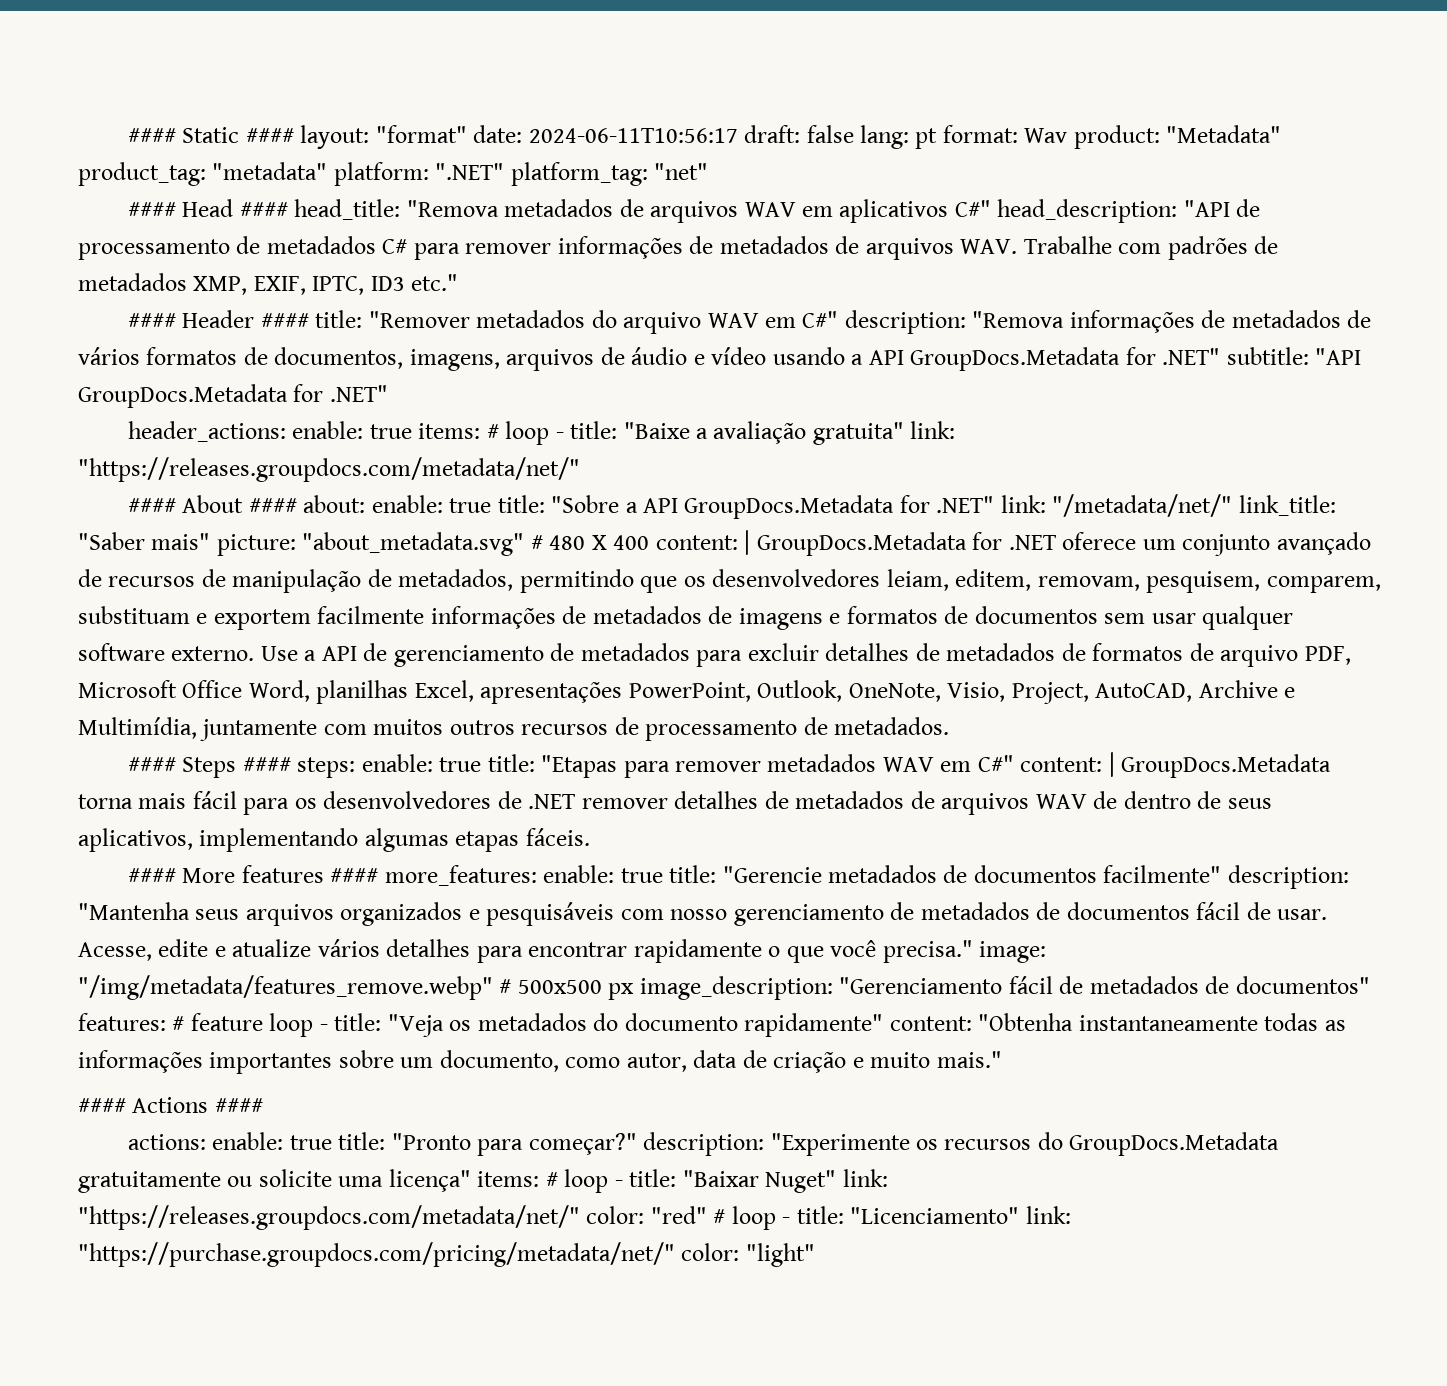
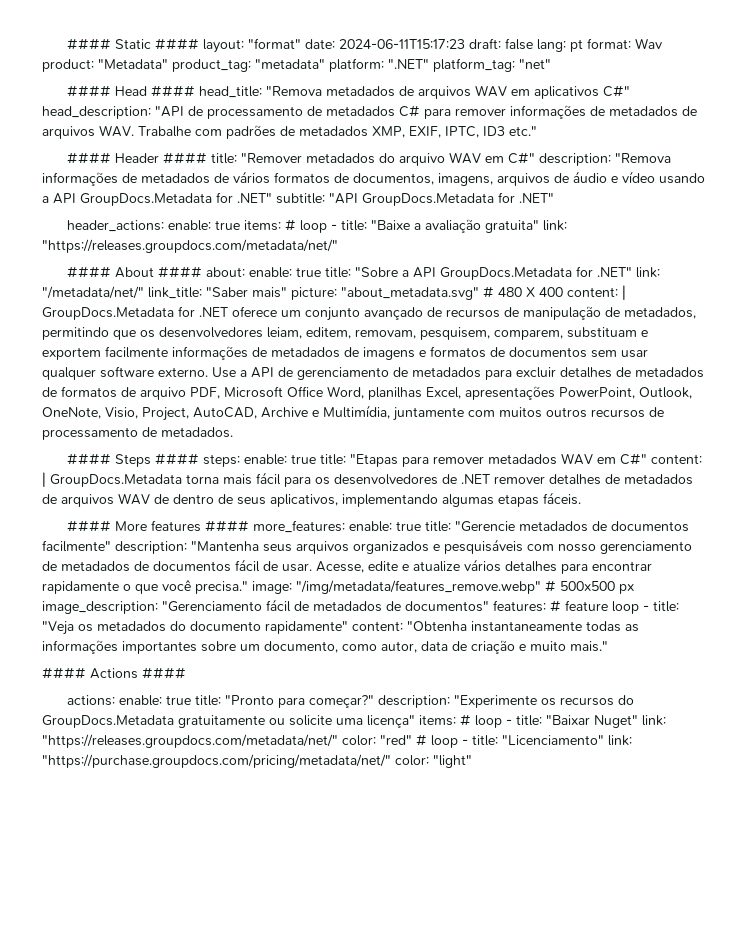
- #### Static #### layout: "format" date: 2024-06-11T10:56:17 draft: false lang: pt format: Wav product: "Metadata" product_tag: "metadata" platform: ".NET" platform_tag: "net"
+ #### Static #### layout: "format" date: 2024-06-11T15:17:23 draft: false lang: pt format: Wav product: "Metadata" product_tag: "metadata" platform: ".NET" platform_tag: "net"

